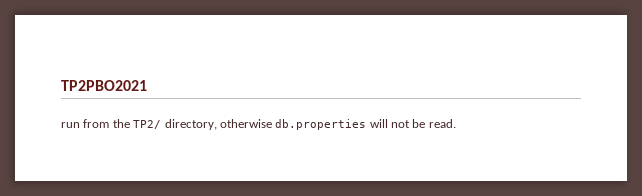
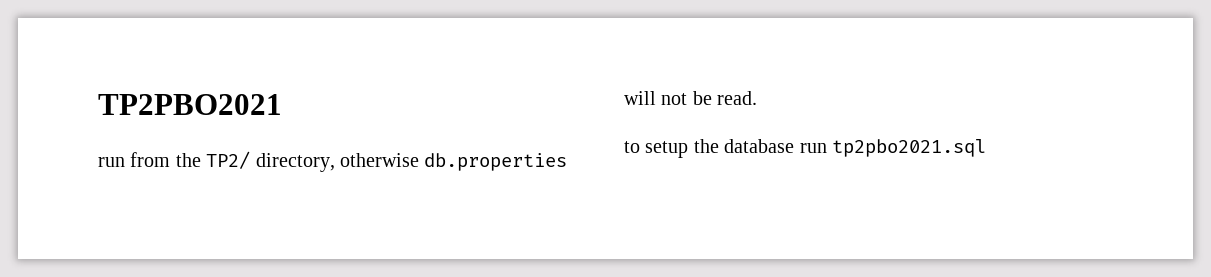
+ to setup the database run tp2pbo2021.sql

